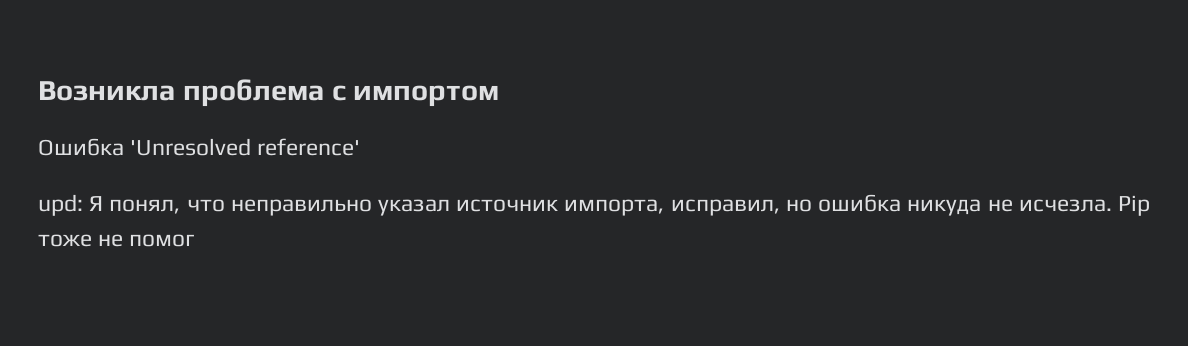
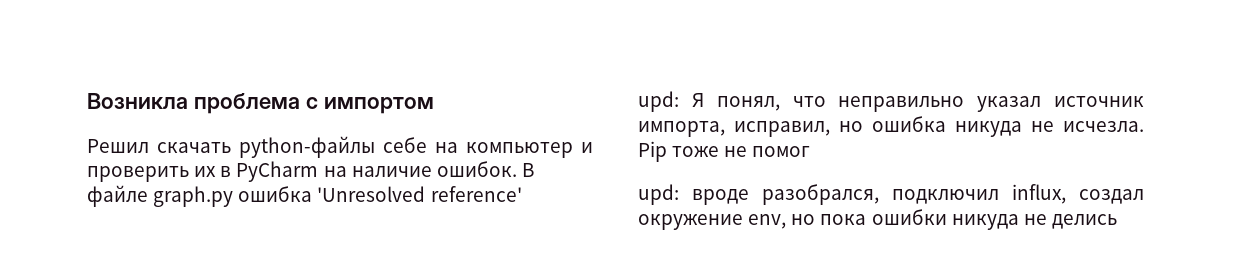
- Ошибка 'Unresolved reference'
+ Решил скачать python-файлы себе на компьютер и проверить их в PyCharm на наличие ошибок. В файле graph.py ошибка 'Unresolved reference'
+ upd: вроде разобрался, подключил influx, создал окружение env, но пока ошибки никуда не делись

